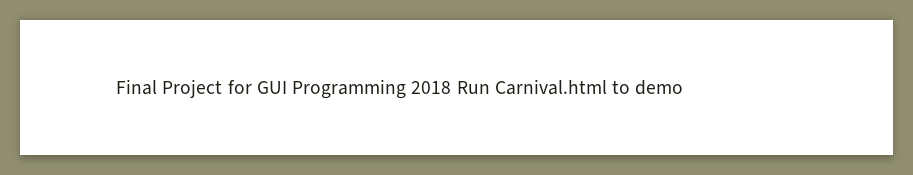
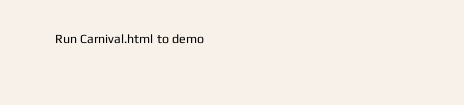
- Final Project for GUI Programming 2018 Run Carnival.html to demo
+ Run Carnival.html to demo

